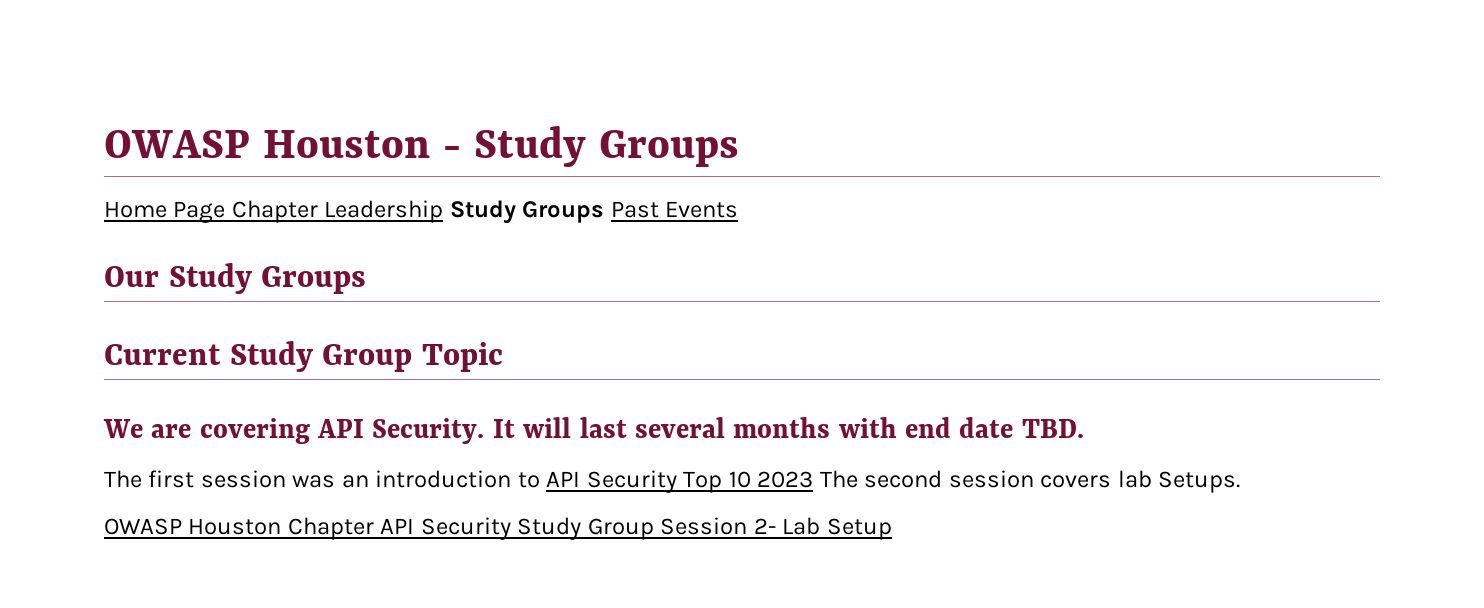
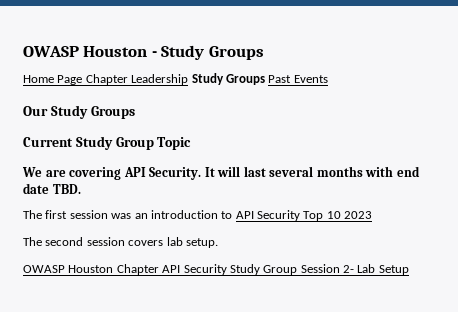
- The first session was an introduction to API Security Top 10 2023 The second session covers lab Setups.
+ The first session was an introduction to API Security Top 10 2023
+ The second session covers lab setup.

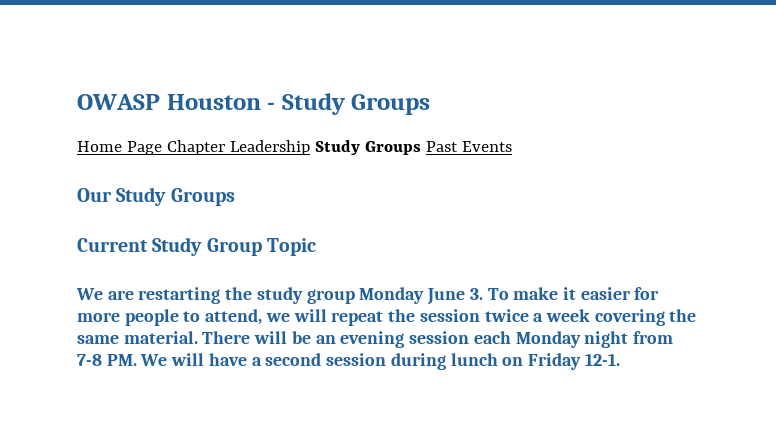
- We are covering API Security. It will last several months with end date TBD.
- The first session was an introduction to API Security Top 10 2023
- The second session covers lab setup.
- OWASP Houston Chapter API Security Study Group Session 2- Lab Setup
+ We are restarting the study group Monday June 3. To make it easier for more people to attend, we will repeat the session twice a week covering the same material. There will be an evening session each Monday night from 7-8 PM. We will have a second session during lunch on Friday 12-1.

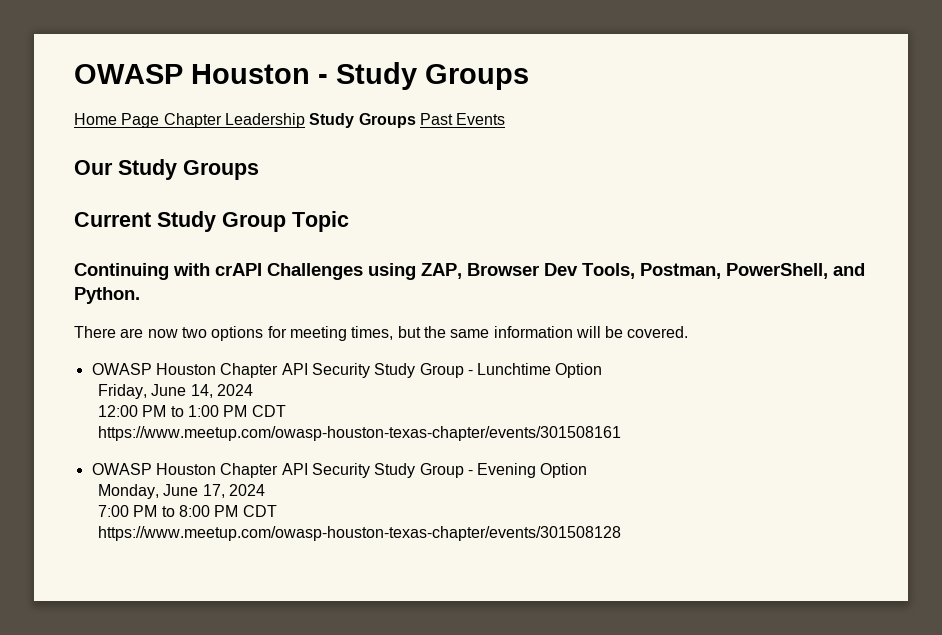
- We are restarting the study group Monday June 3. To make it easier for more people to attend, we will repeat the session twice a week covering the same material. There will be an evening session each Monday night from 7-8 PM. We will have a second session during lunch on Friday 12-1.
+ Continuing with crAPI Challenges using ZAP, Browser Dev Tools, Postman, PowerShell, and Python.
+ There are now two options for meeting times, but the same information will be covered.
+ OWASP Houston Chapter API Security Study Group - Lunchtime Option
+ Friday, June 14, 2024
+ 12:00 PM to 1:00 PM CDT
+ https://www.meetup.com/owasp-houston-texas-chapter/events/301508161
+ OWASP Houston Chapter API Security Study Group - Evening Option
+ Monday, June 17, 2024
+ 7:00 PM to 8:00 PM CDT
+ https://www.meetup.com/owasp-houston-texas-chapter/events/301508128

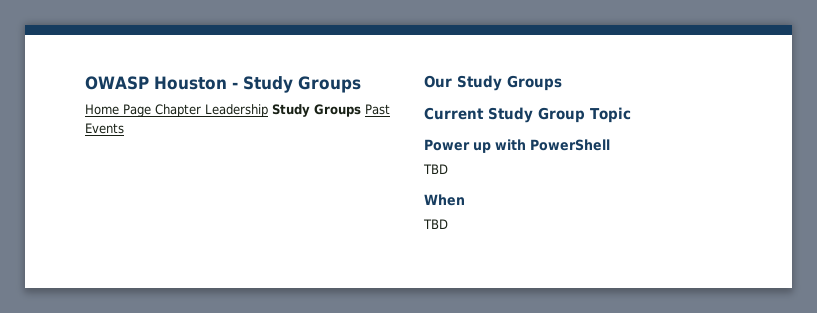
- Continuing with crAPI Challenges using ZAP, Browser Dev Tools, Postman, PowerShell, and Python.
- There are now two options for meeting times, but the same information will be covered.
- OWASP Houston Chapter API Security Study Group - Lunchtime Option
- Friday, June 14, 2024
- 12:00 PM to 1:00 PM CDT
- https://www.meetup.com/owasp-houston-texas-chapter/events/301508161
- OWASP Houston Chapter API Security Study Group - Evening Option
- Monday, June 17, 2024
- 7:00 PM to 8:00 PM CDT
- https://www.meetup.com/owasp-houston-texas-chapter/events/301508128
+ Power up with PowerShell
+ TBD
+ When
+ TBD

